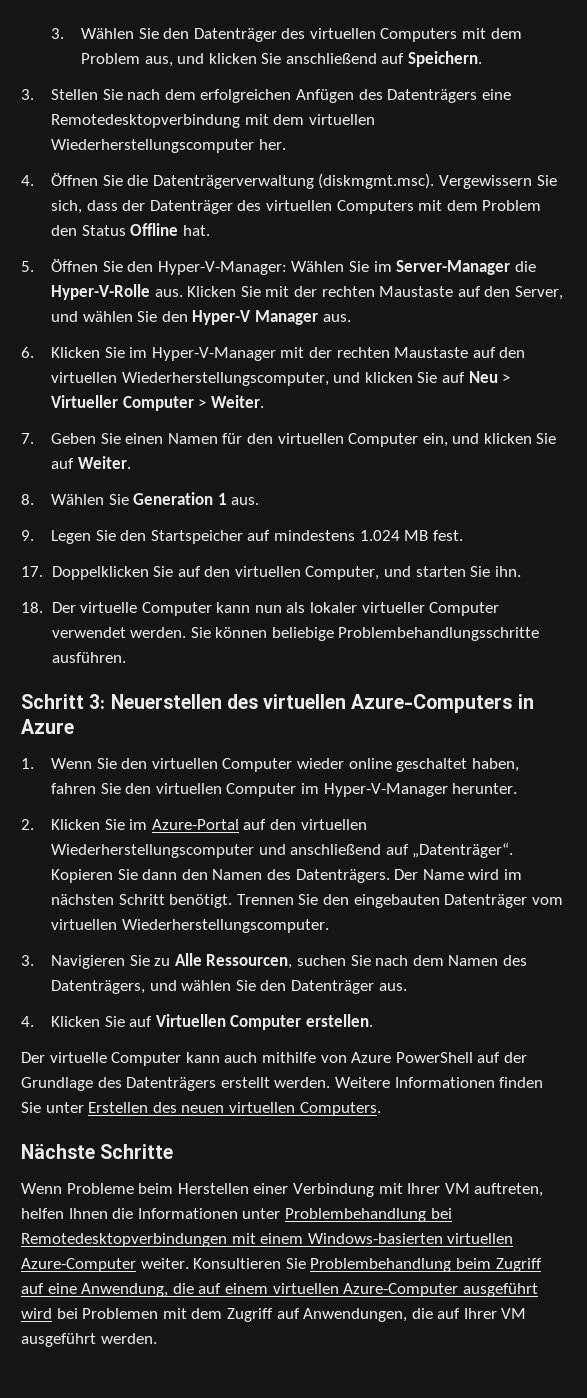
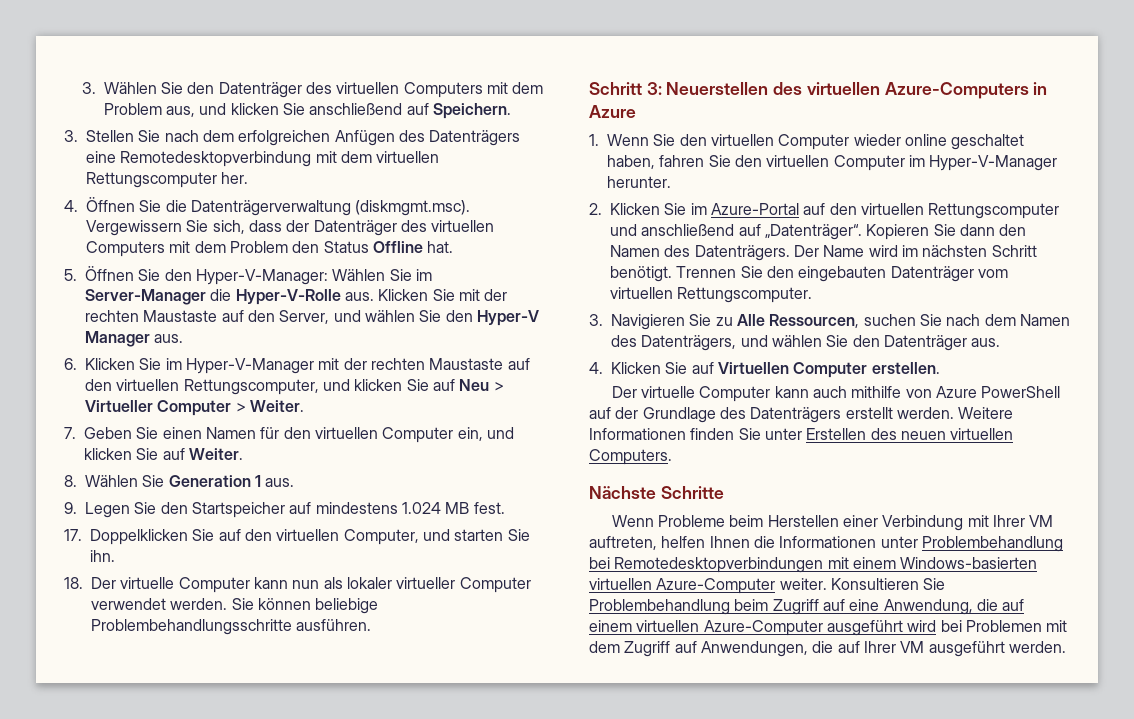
- 3. Stellen Sie nach dem erfolgreichen Anfügen des Datenträgers eine Remotedesktopverbindung mit dem virtuellen Wiederherstellungscomputer her.
+ 3. Stellen Sie nach dem erfolgreichen Anfügen des Datenträgers eine Remotedesktopverbindung mit dem virtuellen Rettungscomputer her.
- 6. Klicken Sie im Hyper-V-Manager mit der rechten Maustaste auf den virtuellen Wiederherstellungscomputer, und klicken Sie auf Neu > Virtueller Computer > Weiter.
+ 6. Klicken Sie im Hyper-V-Manager mit der rechten Maustaste auf den virtuellen Rettungscomputer, und klicken Sie auf Neu > Virtueller Computer > Weiter.
- 2. Klicken Sie im Azure-Portal auf den virtuellen Wiederherstellungscomputer und anschließend auf „Datenträger“.
+ 2. Klicken Sie im Azure-Portal auf den virtuellen Rettungscomputer und anschließend auf „Datenträger“.
- Trennen Sie den eingebauten Datenträger vom virtuellen Wiederherstellungscomputer.
+ Trennen Sie den eingebauten Datenträger vom virtuellen Rettungscomputer.

